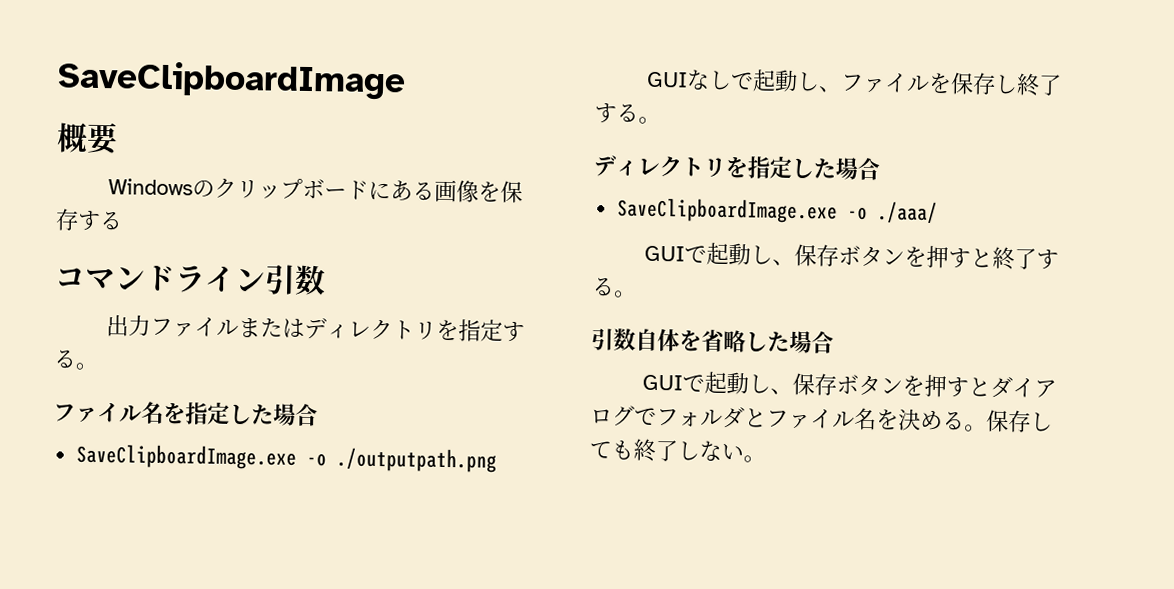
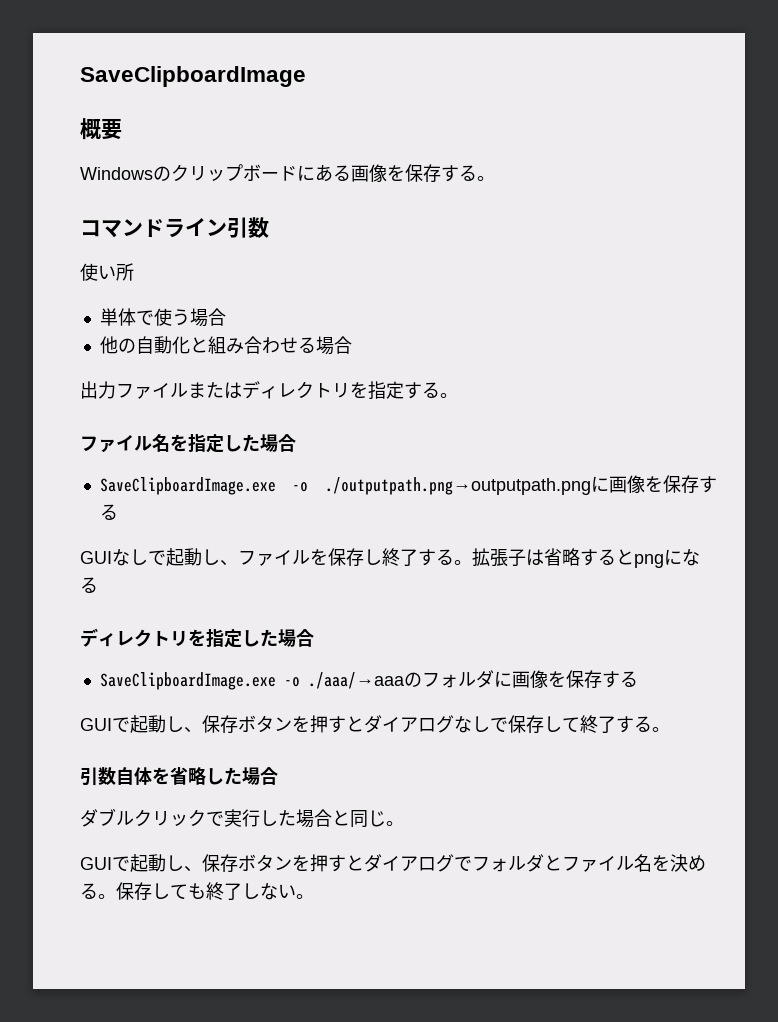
- Windowsのクリップボードにある画像を保存する
+ Windowsのクリップボードにある画像を保存する。
+ 使い所
+ 単体で使う場合
+ 他の自動化と組み合わせる場合
- SaveClipboardImage.exe -o ./outputpath.png
+ SaveClipboardImage.exe -o ./outputpath.png→outputpath.pngに画像を保存する
+ 拡張子は省略するとpngになる
- SaveClipboardImage.exe -o ./aaa/
- GUIで起動し、保存ボタンを押すと終了する。
+ SaveClipboardImage.exe -o ./aaa/→aaaのフォルダに画像を保存する
+ GUIで起動し、保存ボタンを押すとダイアログなしで保存して終了する。
+ ダブルクリックで実行した場合と同じ。

